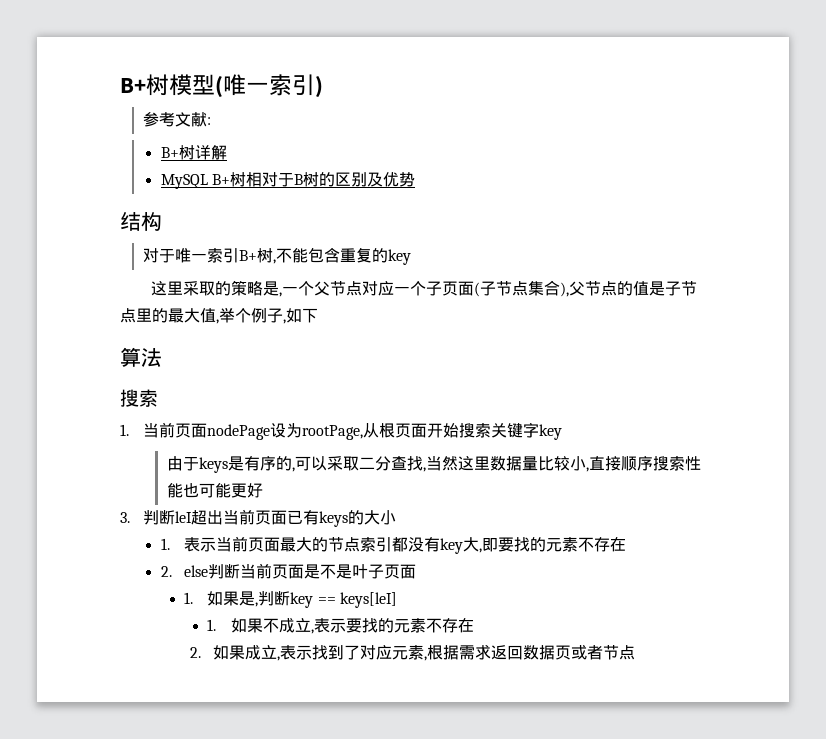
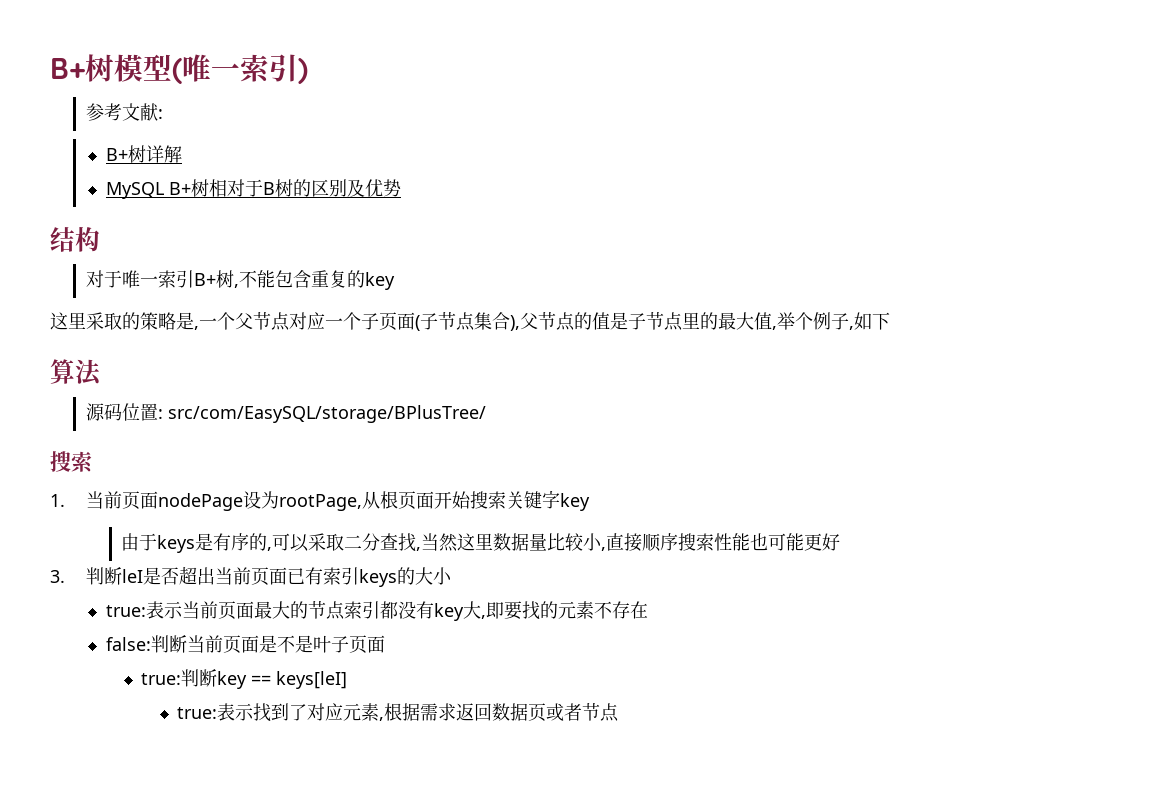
+ 源码位置: src/com/EasySQL/storage/BPlusTree/
- 3.判断leI超出当前页面已有keys的大小
+ 3.判断leI是否超出当前页面已有索引keys的大小
- 1.表示当前页面最大的节点索引都没有key大,即要找的元素不存在
+ true:表示当前页面最大的节点索引都没有key大,即要找的元素不存在
- 2. else判断当前页面是不是叶子页面
+ false:判断当前页面是不是叶子页面
- 1.如果是,判断key == keys[leI]
+ true:判断key == keys[leI]
- 1.如果不成立,表示要找的元素不存在
- 2.如果成立,表示找到了对应元素,根据需求返回数据页或者节点
+ true:表示找到了对应元素,根据需求返回数据页或者节点

